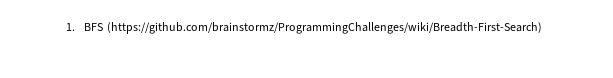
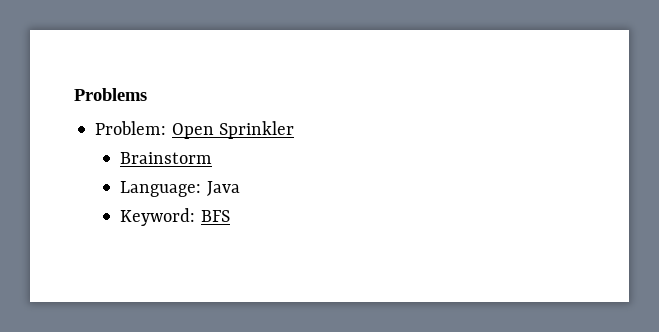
- 1. BFS (https://github.com/brainstormz/ProgrammingChallenges/wiki/Breadth-First-Search)
+ Problems
+ Problem: Open Sprinkler
+ Brainstorm
+ Language: Java
+ Keyword: BFS

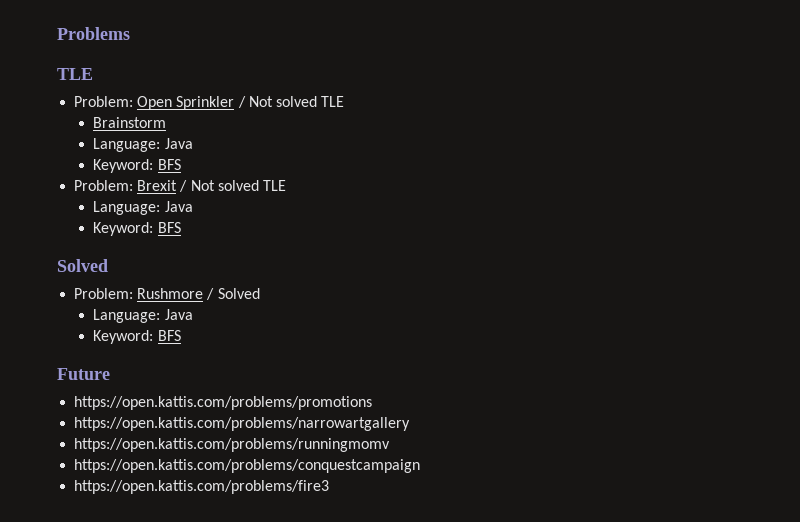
  Problems
+ TLE
- Problem: Open Sprinkler
+ Problem: Open Sprinkler / Not solved TLE
+ Problem: Brexit / Not solved TLE
+ Language: Java
+ Keyword: BFS
+ Solved
+ Problem: Rushmore / Solved
+ Language: Java
+ Keyword: BFS
+ Future
+ https://open.kattis.com/problems/promotions
+ https://open.kattis.com/problems/narrowartgallery
+ https://open.kattis.com/problems/runningmomv
+ https://open.kattis.com/problems/conquestcampaign
+ https://open.kattis.com/problems/fire3

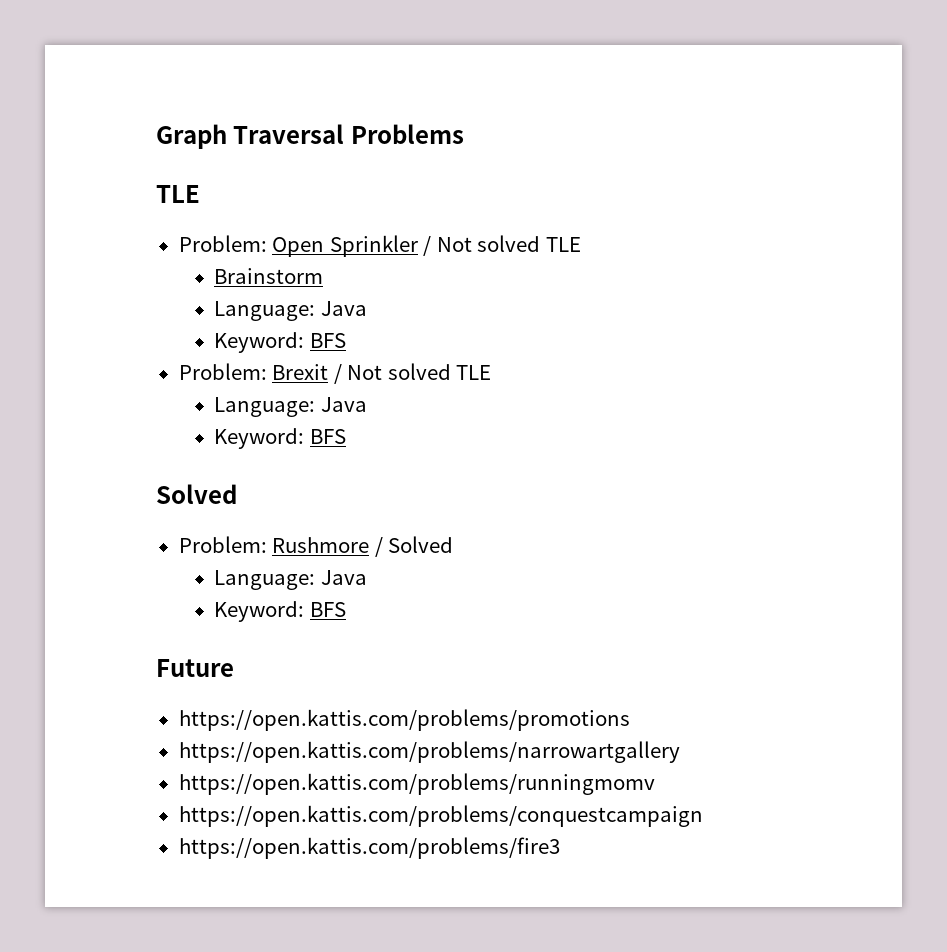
- Problems
+ Graph Traversal Problems

